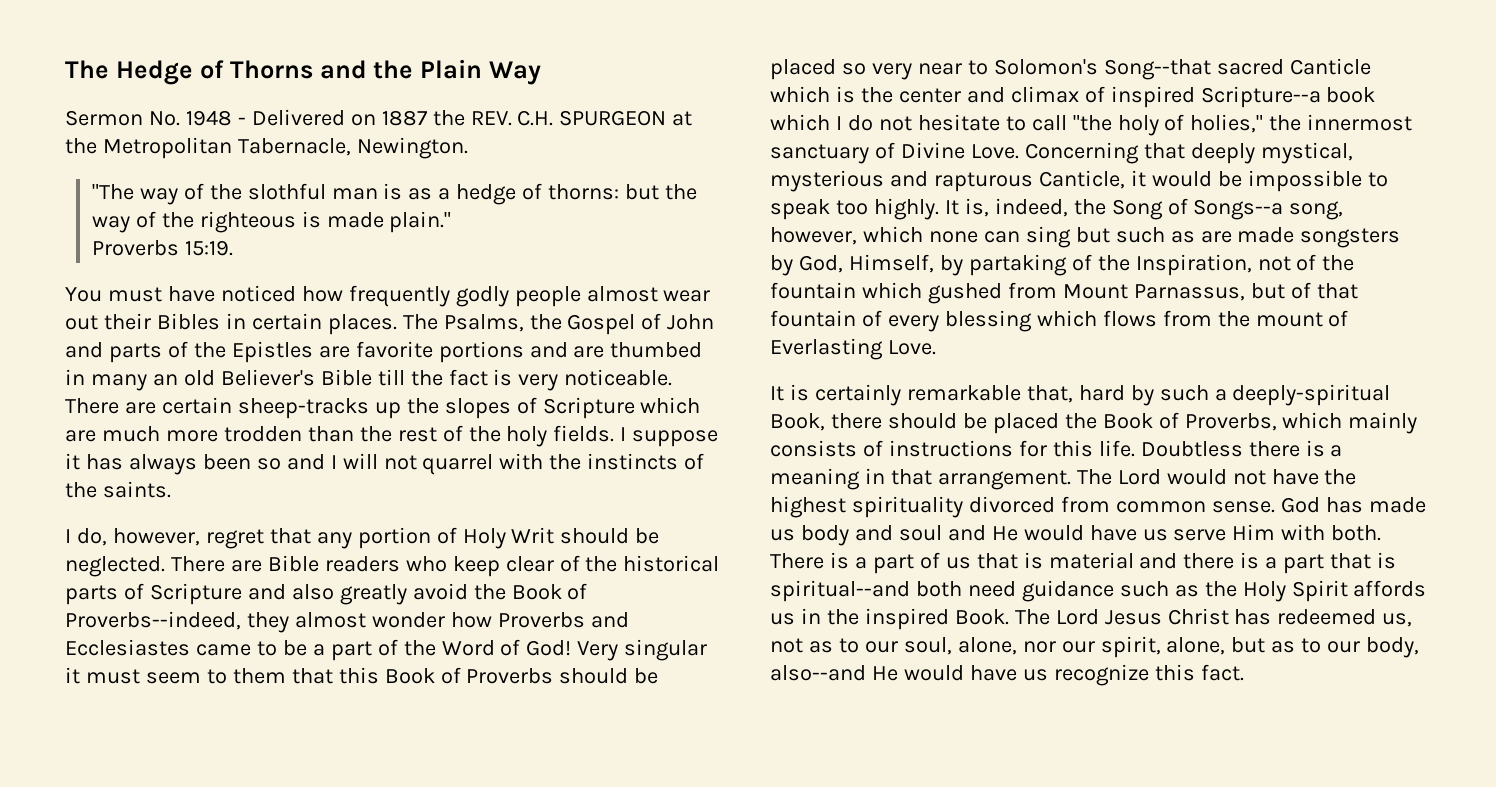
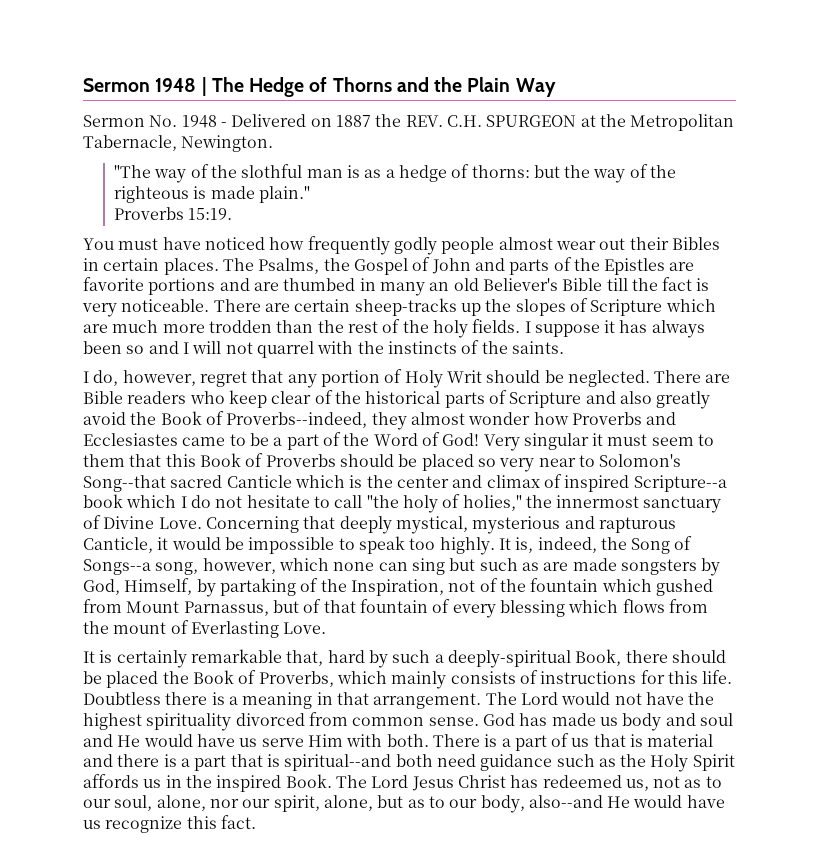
- The Hedge of Thorns and the Plain Way
+ Sermon 1948 | The Hedge of Thorns and the Plain Way

